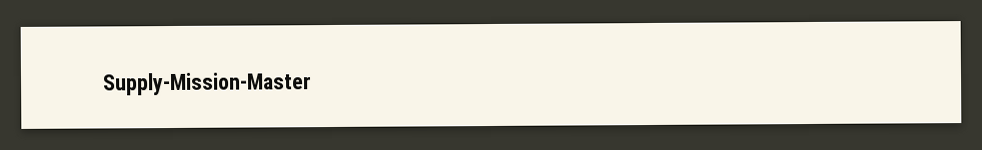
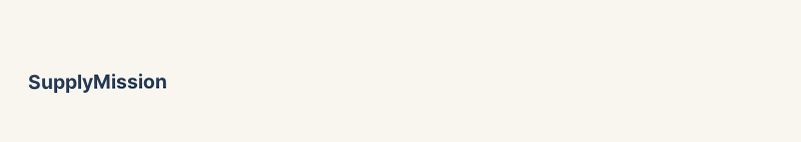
- Supply-Mission-Master
+ SupplyMission

